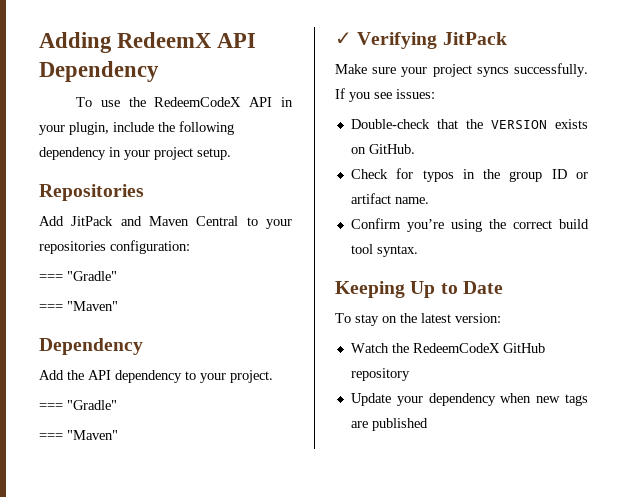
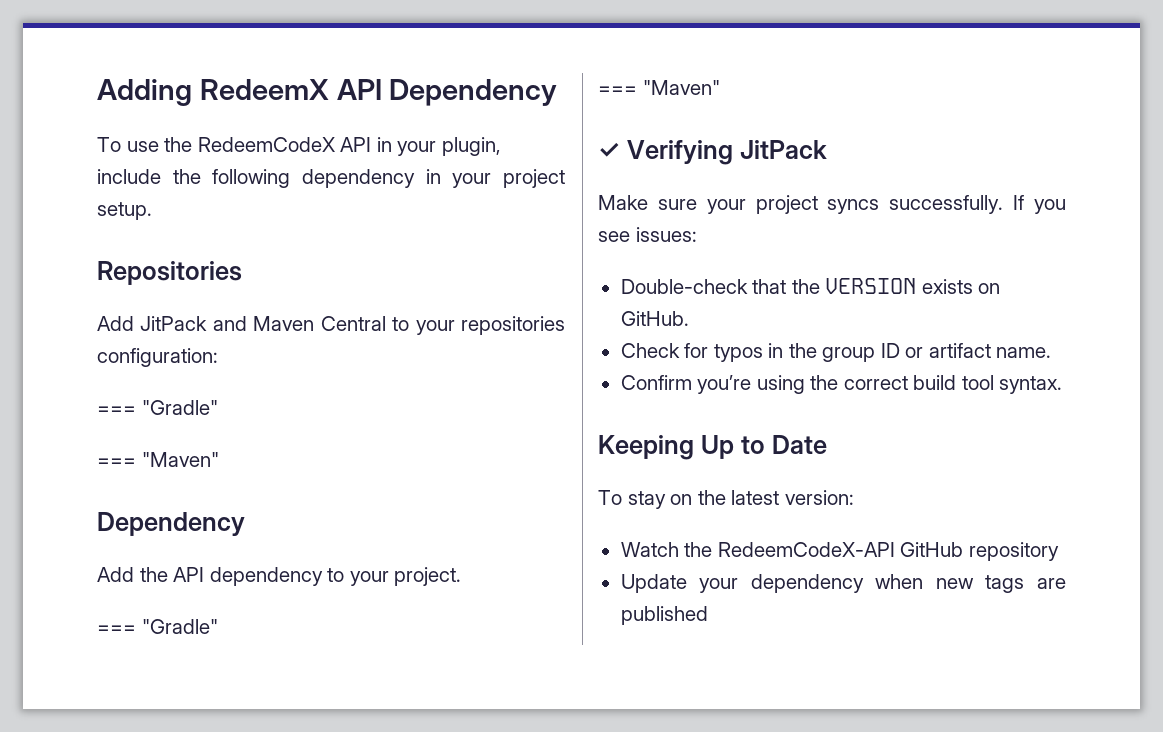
- Watch the RedeemCodeX GitHub repository
+ Watch the RedeemCodeX-API GitHub repository

